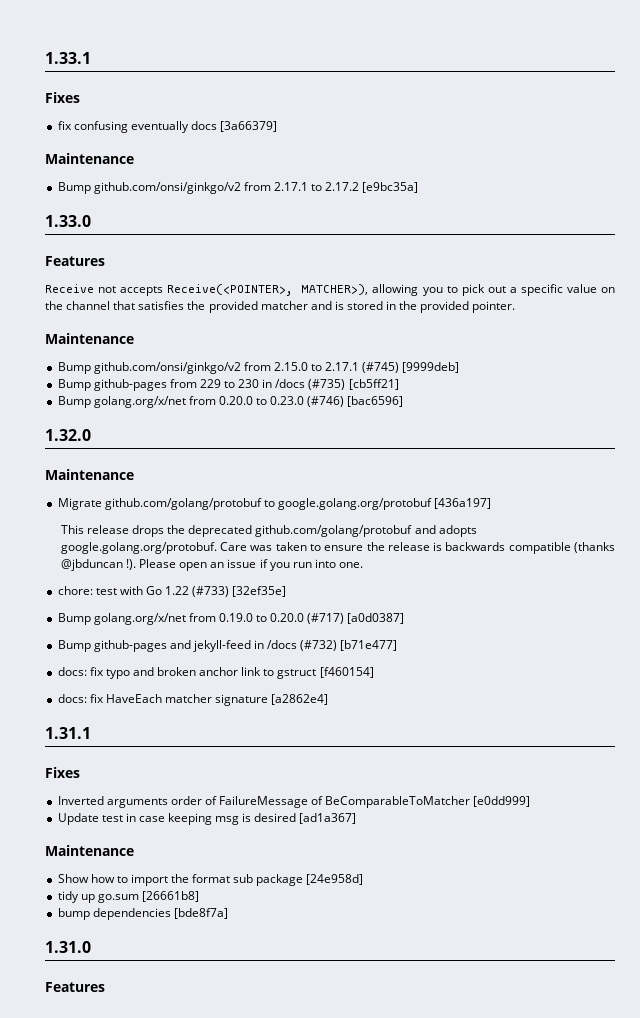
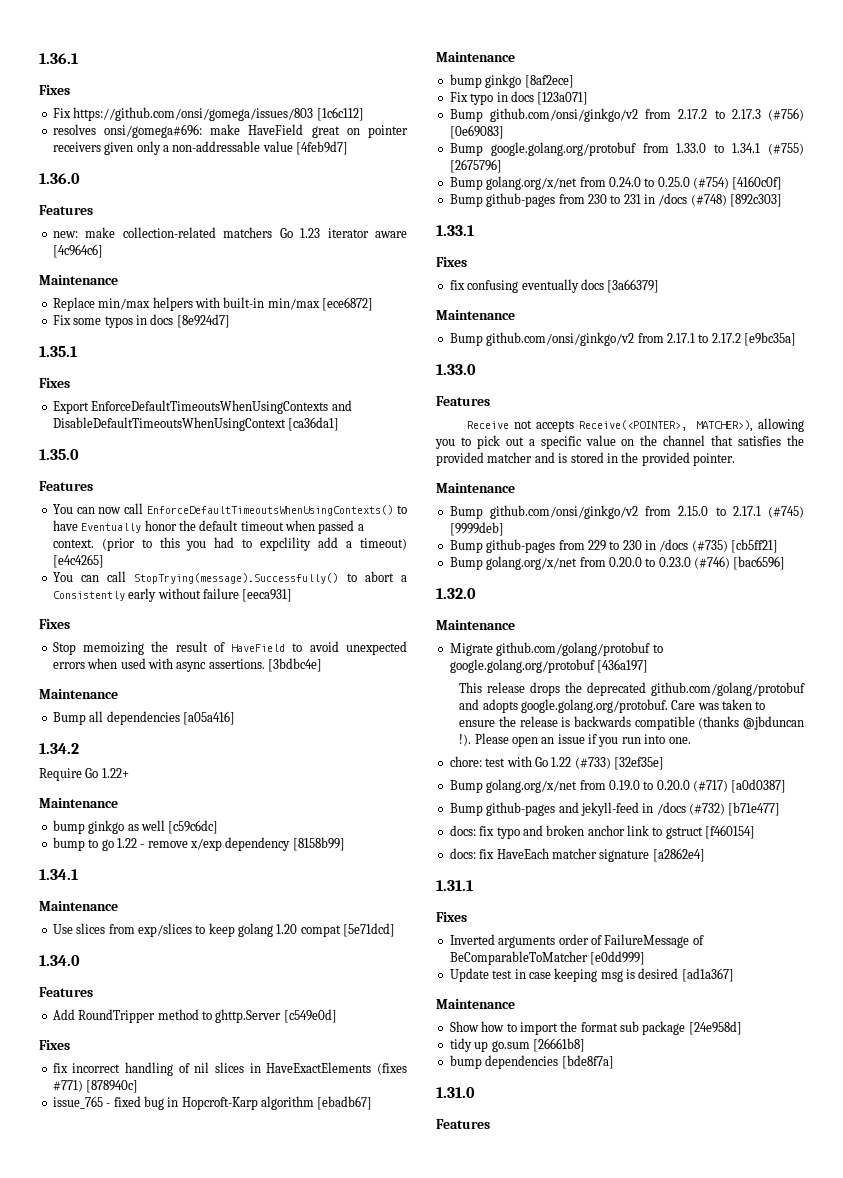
+ 1.36.1
+ Fixes
+ Fix https://github.com/onsi/gomega/issues/803 [1c6c112]
+ resolves onsi/gomega#696: make HaveField great on pointer receivers given only a non-addressable value [4feb9d7]
+ 1.36.0
+ Features
+ new: make collection-related matchers Go 1.23 iterator aware [4c964c6]
+ Maintenance
+ Replace min/max helpers with built-in min/max [ece6872]
+ Fix some typos in docs [8e924d7]
+ 1.35.1
+ Fixes
+ Export EnforceDefaultTimeoutsWhenUsingContexts and DisableDefaultTimeoutsWhenUsingContext [ca36da1]
+ 1.35.0
+ Features
+ You can now call EnforceDefaultTimeoutsWhenUsingContexts() to have Eventually honor the default timeout when passed a context. (prior to this you had to expclility add a timeout) [e4c4265]
+ You can call StopTrying(message).Successfully() to abort a Consistently early without failure [eeca931]
+ Fixes
+ Stop memoizing the result of HaveField to avoid unexpected errors when used with async assertions. [3bdbc4e]
+ Maintenance
+ Bump all dependencies [a05a416]
+ 1.34.2
+ Require Go 1.22+
+ Maintenance
+ bump ginkgo as well [c59c6dc]
+ bump to go 1.22 - remove x/exp dependency [8158b99]
+ 1.34.1
+ Maintenance
+ Use slices from exp/slices to keep golang 1.20 compat [5e71dcd]
+ 1.34.0
+ Features
+ Add RoundTripper method to ghttp.Server [c549e0d]
+ Fixes
+ fix incorrect handling of nil slices in HaveExactElements (fixes #771) [878940c]
+ issue_765 - fixed bug in Hopcroft-Karp algorithm [ebadb67]
+ Maintenance
+ bump ginkgo [8af2ece]
+ Fix typo in docs [123a071]
+ Bump github.com/onsi/ginkgo/v2 from 2.17.2 to 2.17.3 (#756) [0e69083]
+ Bump google.golang.org/protobuf from 1.33.0 to 1.34.1 (#755) [2675796]
+ Bump golang.org/x/net from 0.24.0 to 0.25.0 (#754) [4160c0f]
+ Bump github-pages from 230 to 231 in /docs (#748) [892c303]

